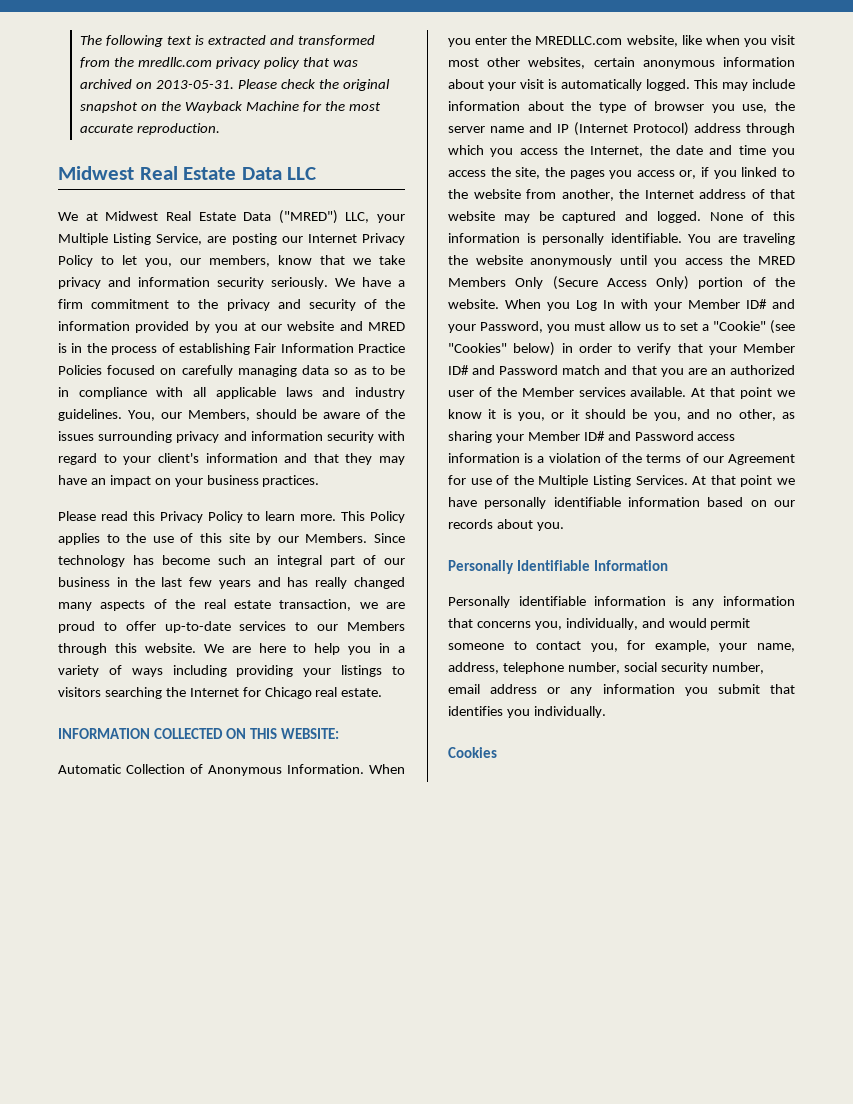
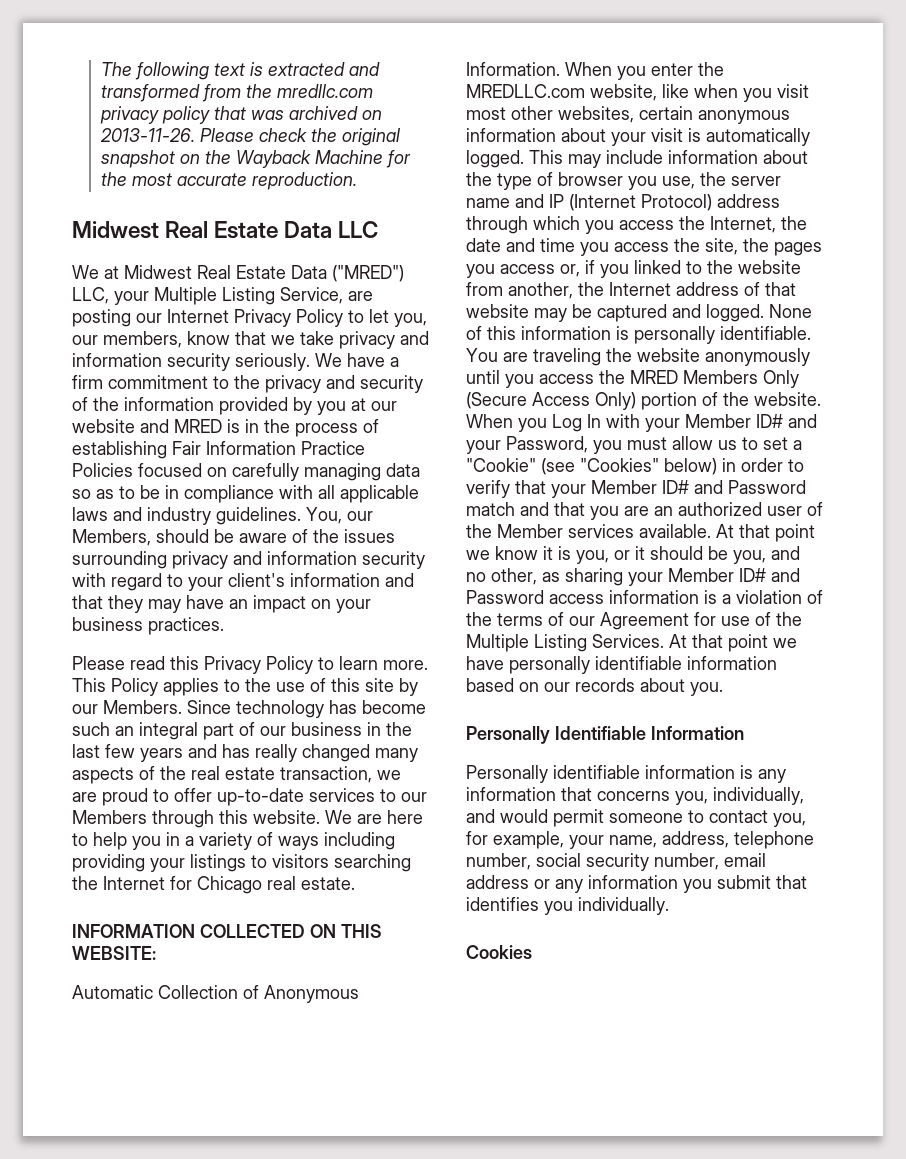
- The following text is extracted and transformed from the mredllc.com privacy policy that was archived on 2013-05-31.
+ The following text is extracted and transformed from the mredllc.com privacy policy that was archived on 2013-11-26.

